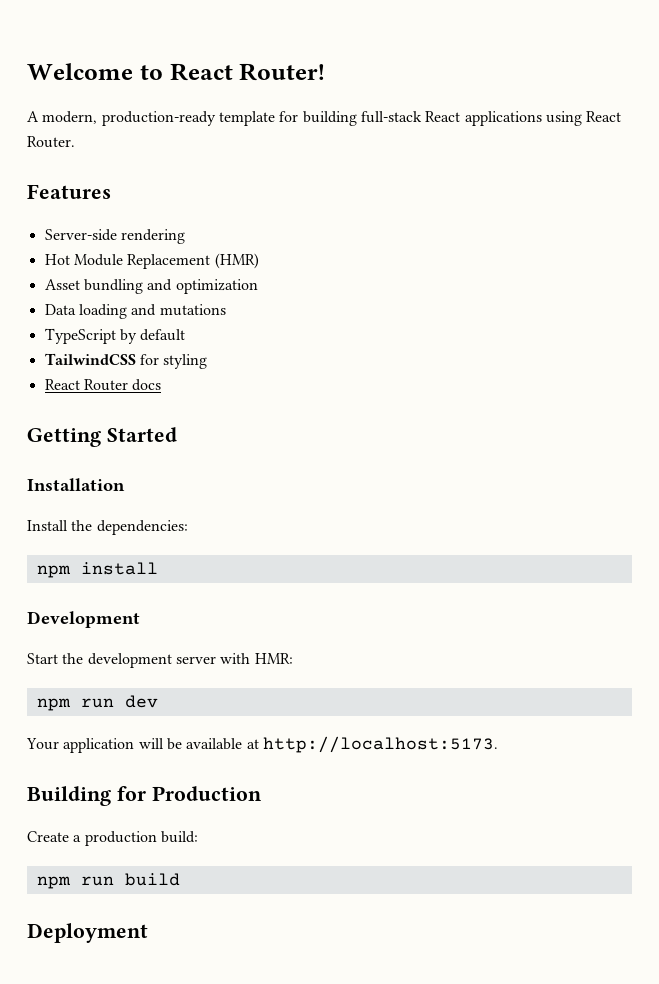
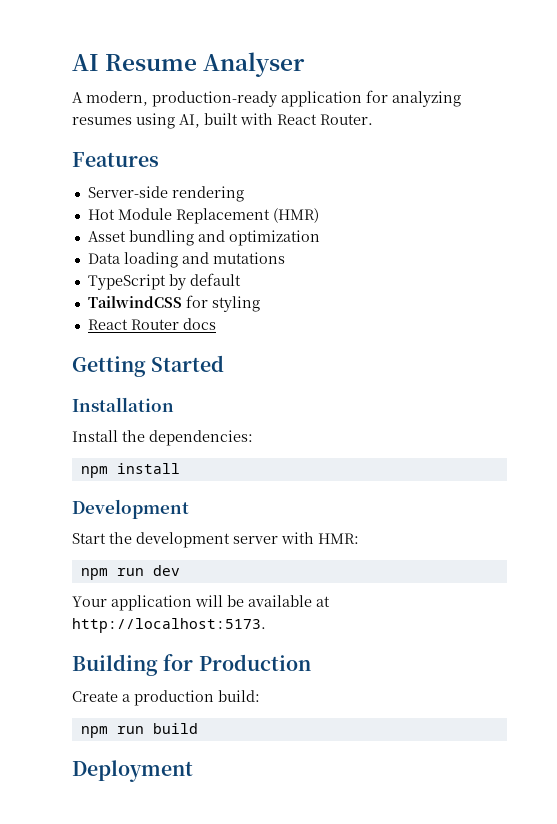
- Welcome to React Router!
+ AI Resume Analyser
- A modern, production-ready template for building full-stack React applications using React Router.
+ A modern, production-ready application for analyzing resumes using AI, built with React Router.

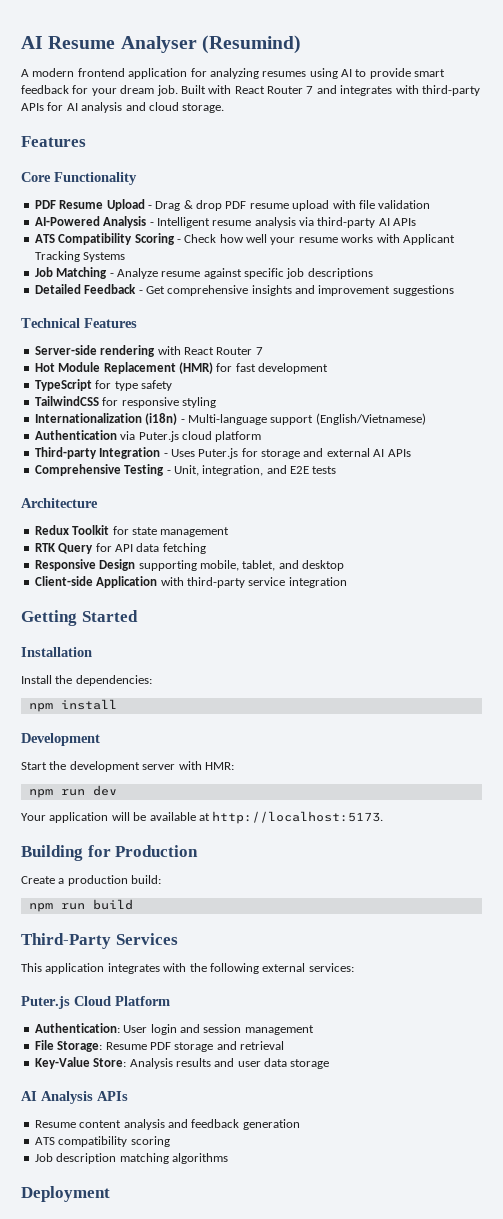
- AI Resume Analyser
+ AI Resume Analyser (Resumind)
- A modern, production-ready application for analyzing resumes using AI, built with React Router.
+ A modern frontend application for analyzing resumes using AI to provide smart feedback for your dream job. Built with React Router 7 and integrates with third-party APIs for AI analysis and cloud storage.
  Features
- Server-side rendering
- Hot Module Replacement (HMR)
- Asset bundling and optimization
- Data loading and mutations
- TypeScript by default
+ Core Functionality
+ PDF Resume Upload - Drag & drop PDF resume upload with file validation
+ AI-Powered Analysis - Intelligent resume analysis via third-party AI APIs
+ ATS Compatibility Scoring - Check how well your resume works with Applicant Tracking Systems
+ Job Matching - Analyze resume against specific job descriptions
+ Detailed Feedback - Get comprehensive insights and improvement suggestions
+ Technical Features
+ Server-side rendering with React Router 7
+ Hot Module Replacement (HMR) for fast development
+ TypeScript for type safety
- TailwindCSS for styling
+ TailwindCSS for responsive styling
- React Router docs
+ Internationalization (i18n) - Multi-language support (English/Vietnamese)
+ Authentication via Puter.js cloud platform
+ Third-party Integration - Uses Puter.js for storage and external AI APIs
+ Comprehensive Testing - Unit, integration, and E2E tests
+ Architecture
+ Redux Toolkit for state management
+ RTK Query for API data fetching
+ Responsive Design supporting mobile, tablet, and desktop
+ Client-side Application with third-party service integration
+ Third-Party Services
+ This application integrates with the following external services:
+ Puter.js Cloud Platform
+ Authentication: User login and session management
+ File Storage: Resume PDF storage and retrieval
+ Key-Value Store: Analysis results and user data storage
+ AI Analysis APIs
+ Resume content analysis and feedback generation
+ ATS compatibility scoring
+ Job description matching algorithms

